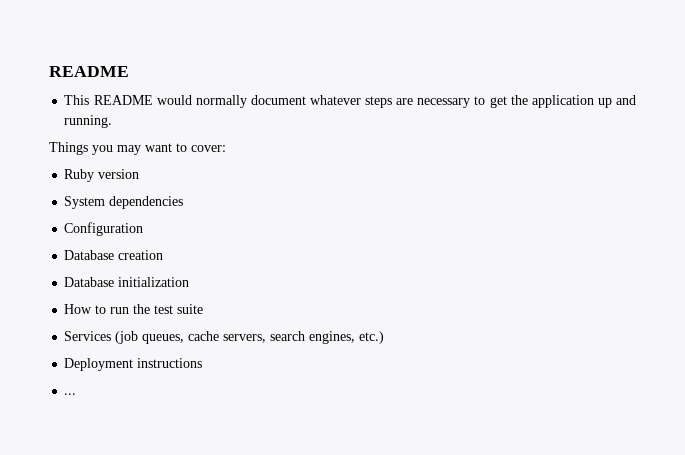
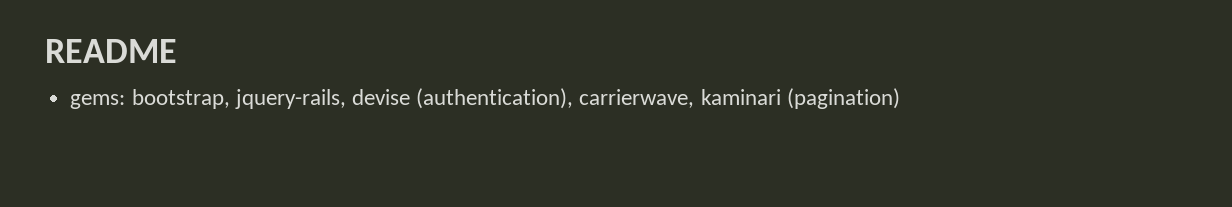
- This README would normally document whatever steps are necessary to get the application up and running.
- Things you may want to cover:
- Ruby version
- System dependencies
- Configuration
- Database creation
- Database initialization
- How to run the test suite
- Services (job queues, cache servers, search engines, etc.)
- Deployment instructions
- ...
+ gems: bootstrap, jquery-rails, devise (authentication), carrierwave, kaminari (pagination)

